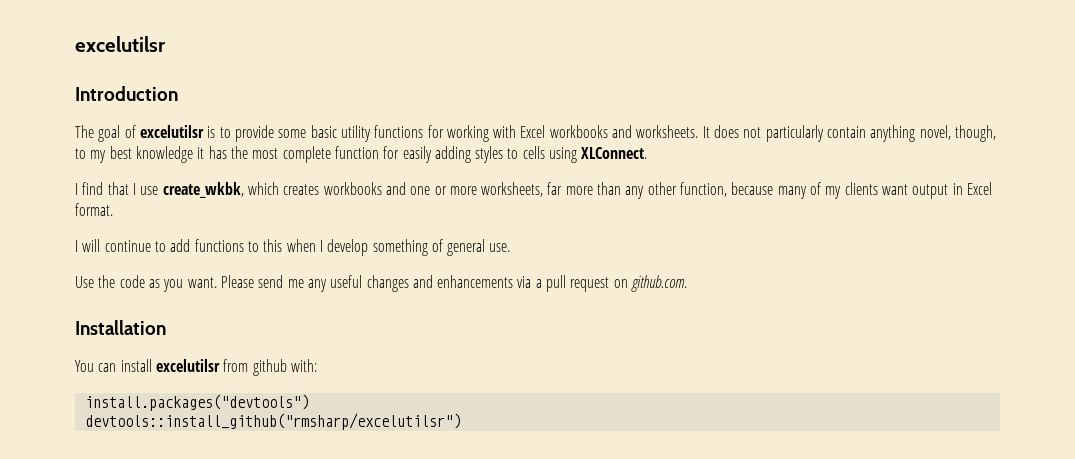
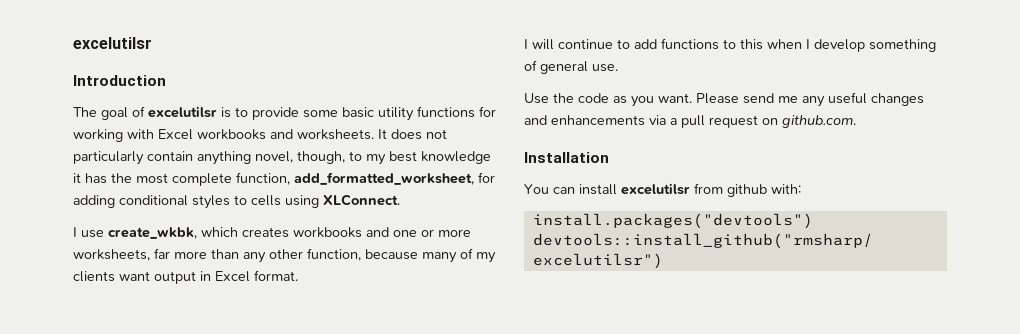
- It does not particularly contain anything novel, though, to my best knowledge it has the most complete function for easily adding styles to cells using XLConnect.
+ It does not particularly contain anything novel, though, to my best knowledge it has the most complete function, add_formatted_worksheet, for adding conditional styles to cells using XLConnect.
- I find that I use create_wkbk, which creates workbooks and one or more worksheets, far more than any other function, because many of my clients want output in Excel format.
+ I use create_wkbk, which creates workbooks and one or more worksheets, far more than any other function, because many of my clients want output in Excel format.

